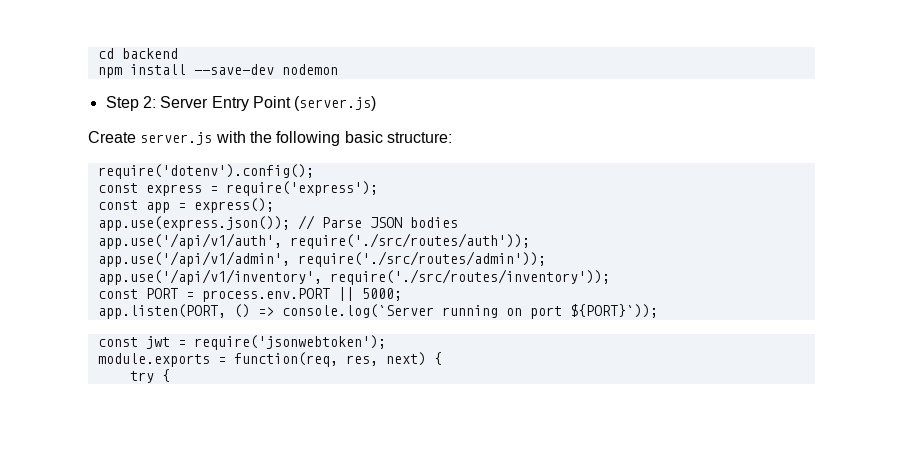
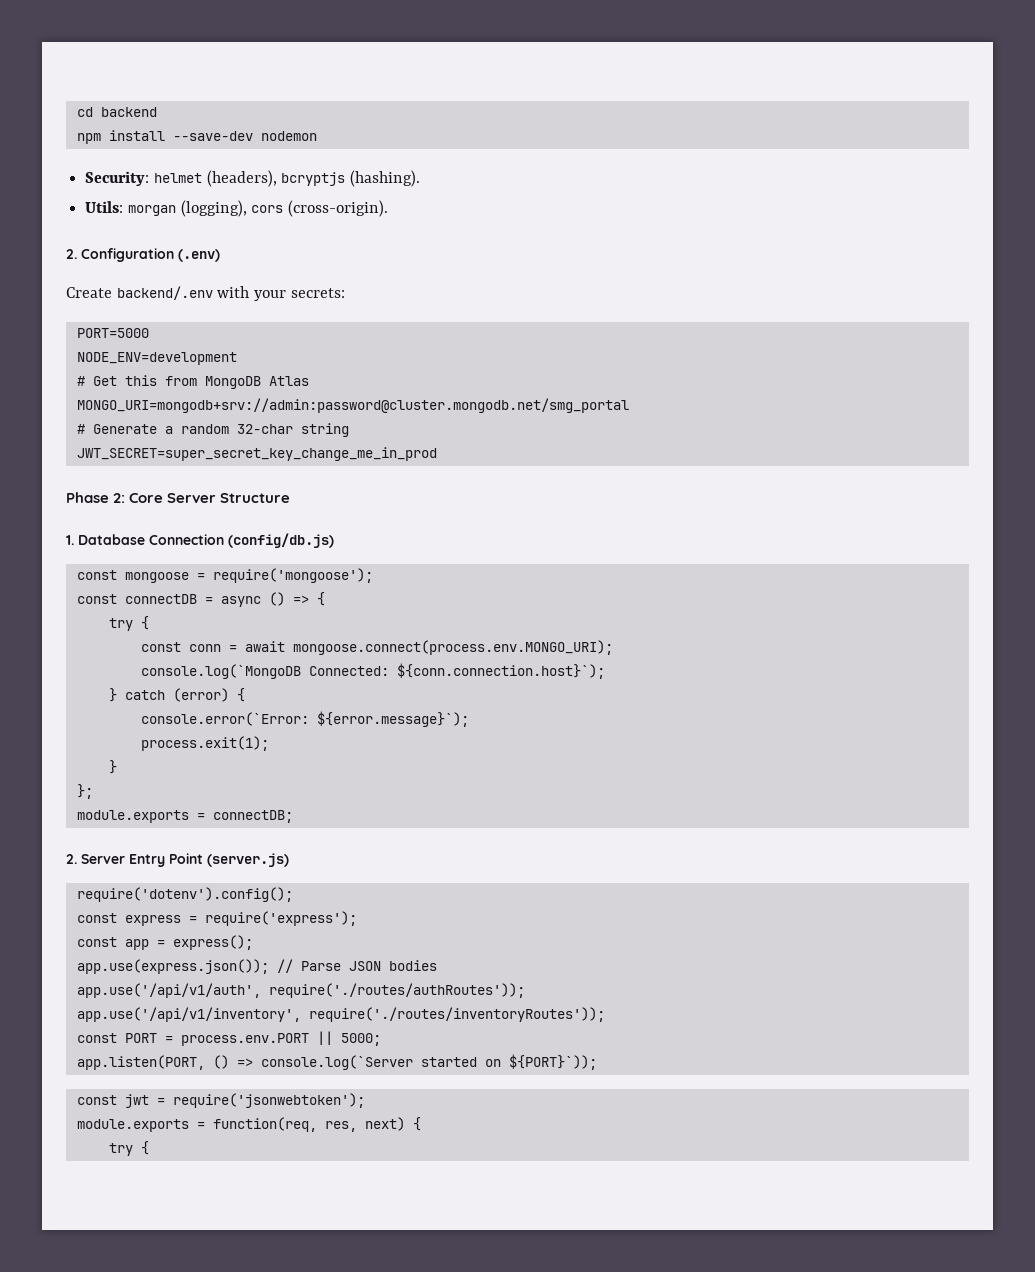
- Step 2: Server Entry Point (server.js)
- Create server.js with the following basic structure:
+ Security: helmet (headers), bcryptjs (hashing).
+ Utils: morgan (logging), cors (cross-origin).
+ 2. Configuration (.env)
+ Create backend/.env with your secrets:
+ PORT=5000
+ NODE_ENV=development
+ # Get this from MongoDB Atlas
+ MONGO_URI=mongodb+srv://admin:password@cluster.mongodb.net/smg_portal
+ # Generate a random 32-char string
+ JWT_SECRET=super_secret_key_change_me_in_prod
+ Phase 2: Core Server Structure
+ 1. Database Connection (config/db.js)
+ const mongoose = require('mongoose');
+ const connectDB = async () => {
+ try {
+ const conn = await mongoose.connect(process.env.MONGO_URI);
+ console.log(`MongoDB Connected: ${conn.connection.host}`);
+ } catch (error) {
+ console.error(`Error: ${error.message}`);
+ process.exit(1);
+ }
+ };
+ module.exports = connectDB;
+ 2. Server Entry Point (server.js)
- app.use('/api/v1/auth', require('./src/routes/auth'));
- app.use('/api/v1/admin', require('./src/routes/admin'));
+ app.use('/api/v1/auth', require('./routes/authRoutes'));
- app.use('/api/v1/inventory', require('./src/routes/inventory'));
+ app.use('/api/v1/inventory', require('./routes/inventoryRoutes'));
- app.listen(PORT, () => console.log(`Server running on port ${PORT}`));
+ app.listen(PORT, () => console.log(`Server started on ${PORT}`));

